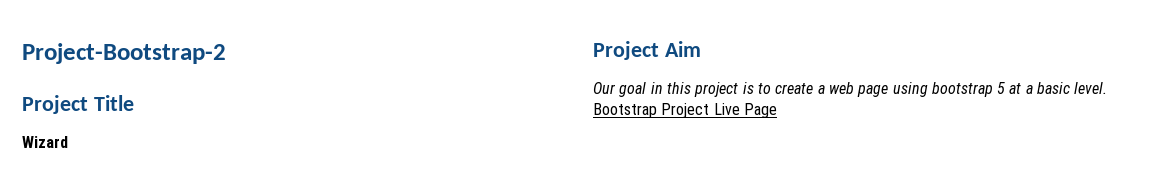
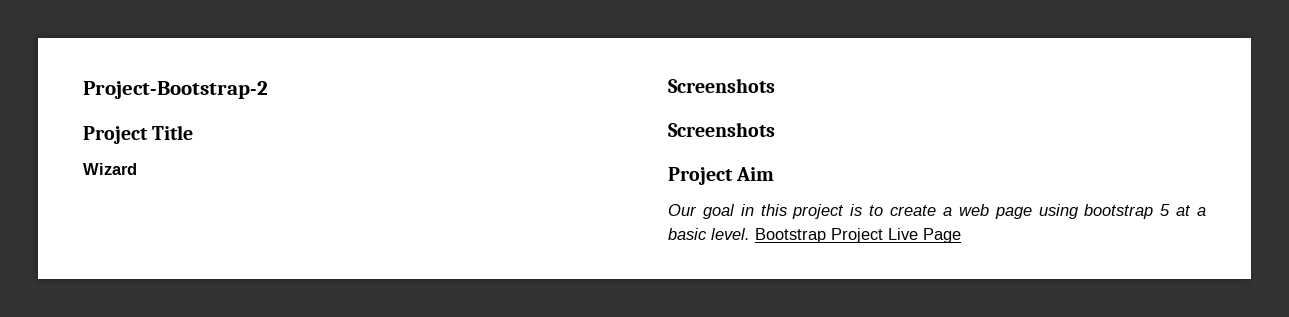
  Wizard
+ Screenshots
+ Screenshots

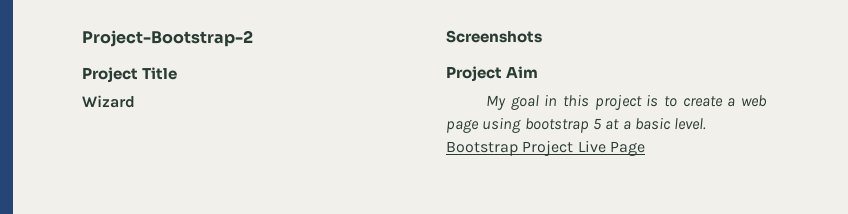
  Wizard
- Screenshots
- Our goal in this project is to create a web page using bootstrap 5 at a basic level.
+ My goal in this project is to create a web page using bootstrap 5 at a basic level.

